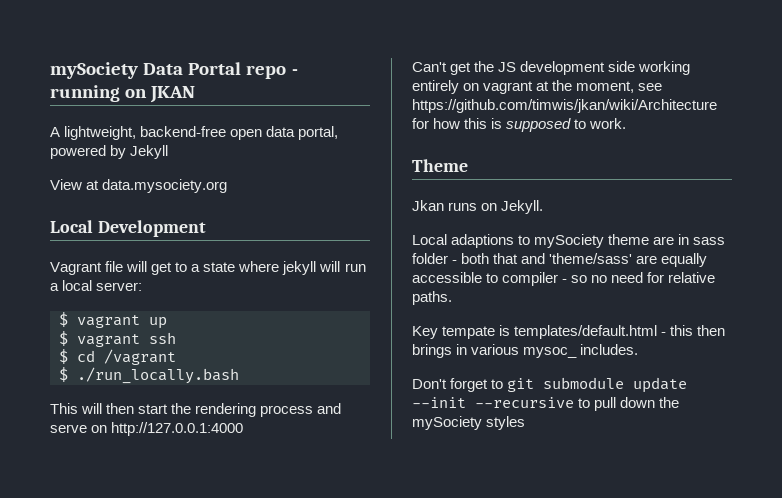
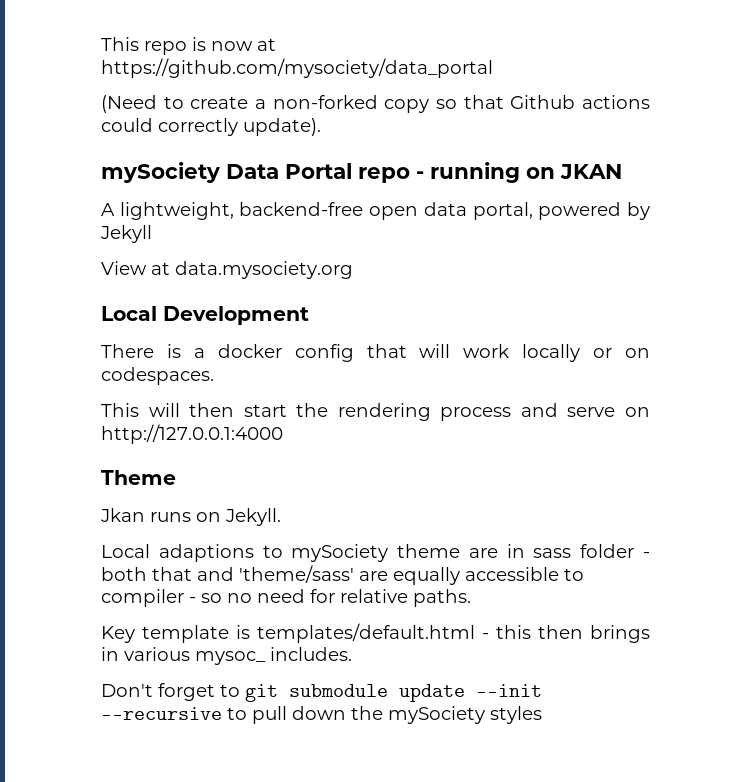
+ This repo is now at https://github.com/mysociety/data_portal
+ (Need to create a non-forked copy so that Github actions could correctly update).
- Vagrant file will get to a state where jekyll will run a local server:
- $ vagrant up
- $ vagrant ssh
- $ cd /vagrant
- $ ./run_locally.bash
+ There is a docker config that will work locally or on codespaces.
- Can't get the JS development side working entirely on vagrant at the moment, see https://github.com/timwis/jkan/wiki/Architecture for how this is supposed to work.
- Key tempate is templates/default.html - this then brings in various mysoc_ includes.
+ Key template is templates/default.html - this then brings in various mysoc_ includes.

